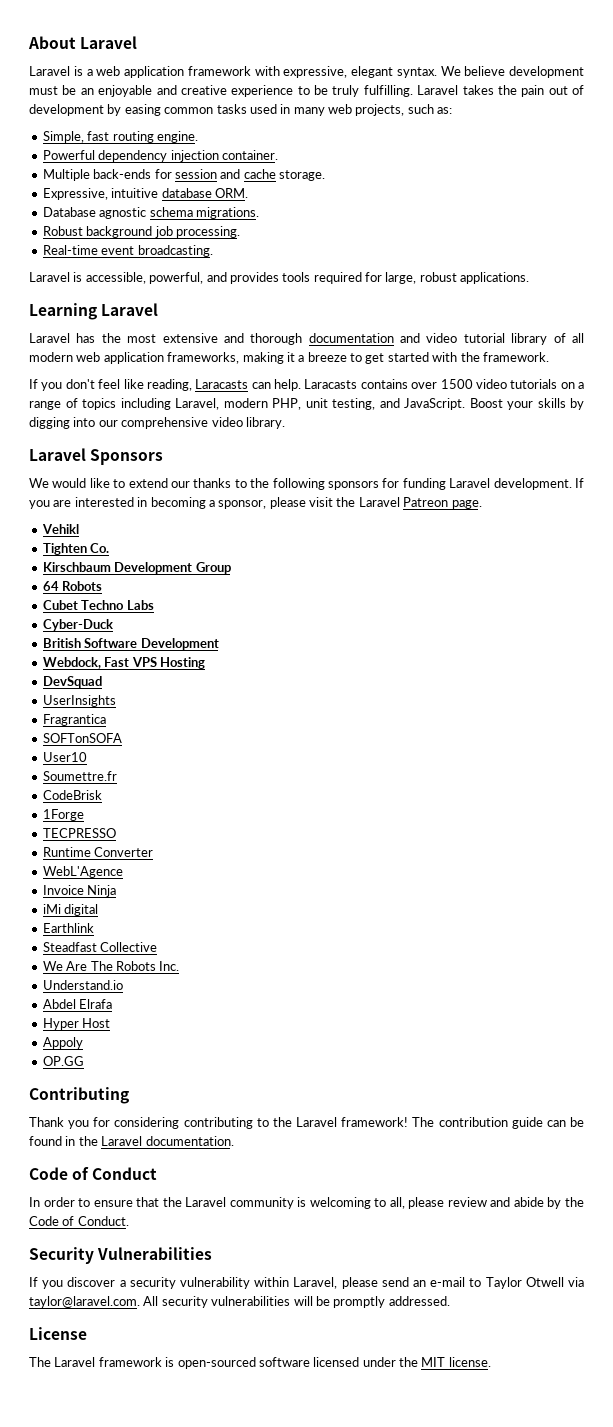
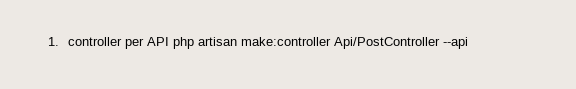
- About Laravel
- Laravel is a web application framework with expressive, elegant syntax. We believe development must be an enjoyable and creative experience to be truly fulfilling. Laravel takes the pain out of development by easing common tasks used in many web projects, such as:
- Simple, fast routing engine.
- Powerful dependency injection container.
- Multiple back-ends for session and cache storage.
- Expressive, intuitive database ORM.
- Database agnostic schema migrations.
- Robust background job processing.
- Real-time event broadcasting.
- Laravel is accessible, powerful, and provides tools required for large, robust applications.
- Learning Laravel
- Laravel has the most extensive and thorough documentation and video tutorial library of all modern web application frameworks, making it a breeze to get started with the framework.
- If you don't feel like reading, Laracasts can help. Laracasts contains over 1500 video tutorials on a range of topics including Laravel, modern PHP, unit testing, and JavaScript. Boost your skills by digging into our comprehensive video library.
- Laravel Sponsors
- We would like to extend our thanks to the following sponsors for funding Laravel development. If you are interested in becoming a sponsor, please visit the Laravel Patreon page.
- Vehikl
- Tighten Co.
- Kirschbaum Development Group
- 64 Robots
- Cubet Techno Labs
- Cyber-Duck
- British Software Development
- Webdock, Fast VPS Hosting
- DevSquad
- UserInsights
- Fragrantica
- SOFTonSOFA
- User10
- Soumettre.fr
- CodeBrisk
- 1Forge
- TECPRESSO
- Runtime Converter
- WebL'Agence
- Invoice Ninja
- iMi digital
- Earthlink
- Steadfast Collective
- We Are The Robots Inc.
- Understand.io
- Abdel Elrafa
- Hyper Host
- Appoly
- OP.GG
- Contributing
- Thank you for considering contributing to the Laravel framework! The contribution guide can be found in the Laravel documentation.
- Code of Conduct
- In order to ensure that the Laravel community is welcoming to all, please review and abide by the Code of Conduct.
- Security Vulnerabilities
- If you discover a security vulnerability within Laravel, please send an e-mail to Taylor Otwell via taylor@laravel.com. All security vulnerabilities will be promptly addressed.
- License
- The Laravel framework is open-sourced software licensed under the MIT license.
+ 1. controller per API php artisan make:controller Api/PostController --api

